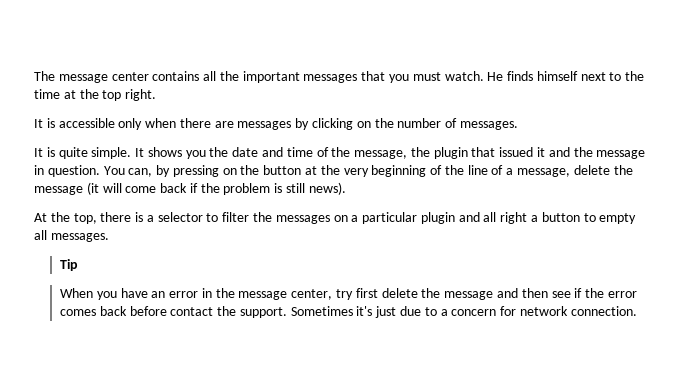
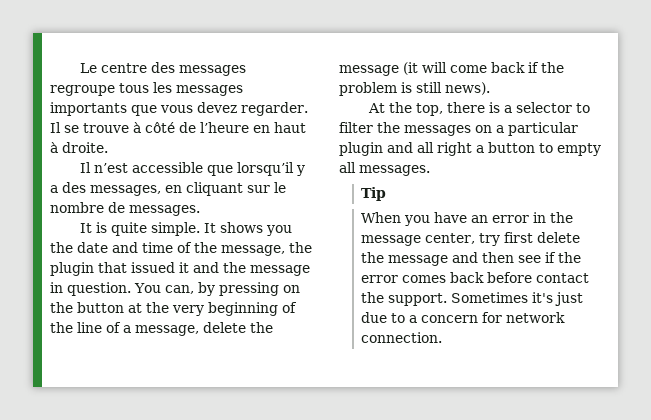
- The message center contains all the important messages that you must watch. He finds himself next to the time at the top right.
- It is accessible only when there are messages by clicking on the number of messages.
+ Le centre des messages regroupe tous les messages importants que vous devez regarder. Il se trouve à côté de l’heure en haut à droite.
+ Il n’est accessible que lorsqu’il y a des messages, en cliquant sur le nombre de messages.

